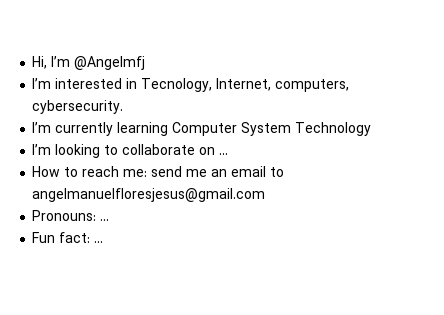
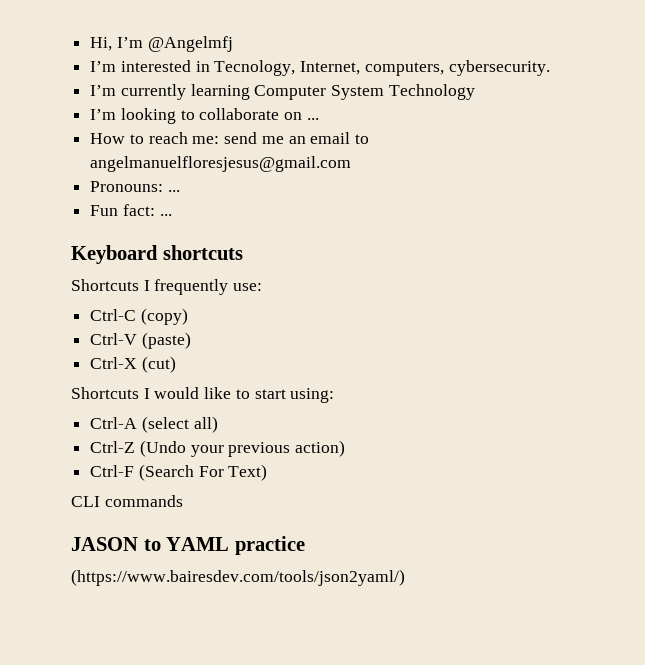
+ Keyboard shortcuts
+ Shortcuts I frequently use:
+ Ctrl-C (copy)
+ Ctrl-V (paste)
+ Ctrl-X (cut)
+ Shortcuts I would like to start using:
+ Ctrl-A (select all)
+ Ctrl-Z (Undo your previous action)
+ Ctrl-F (Search For Text)
+ CLI commands
+ JASON to YAML practice
+ (https://www.bairesdev.com/tools/json2yaml/)

